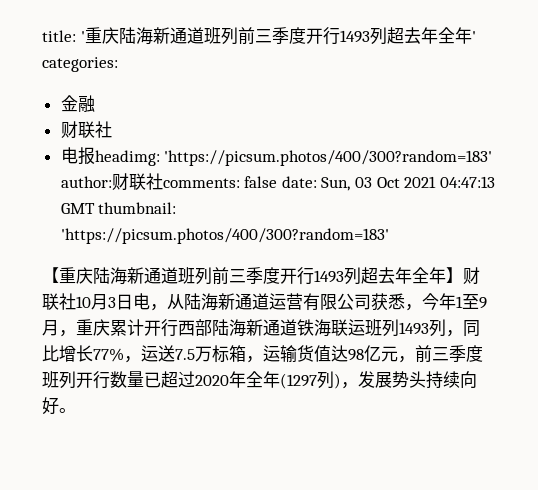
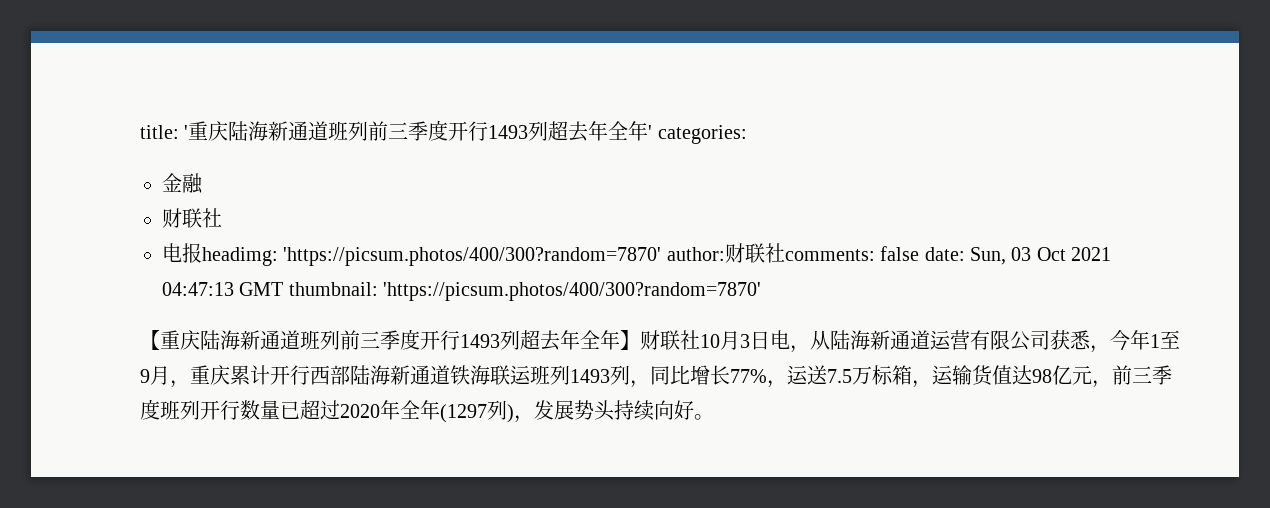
- 电报headimg: 'https://picsum.photos/400/300?random=183' author:财联社comments: false date: Sun, 03 Oct 2021 04:47:13 GMT thumbnail: 'https://picsum.photos/400/300?random=183'
+ 电报headimg: 'https://picsum.photos/400/300?random=7870' author:财联社comments: false date: Sun, 03 Oct 2021 04:47:13 GMT thumbnail: 'https://picsum.photos/400/300?random=7870'

